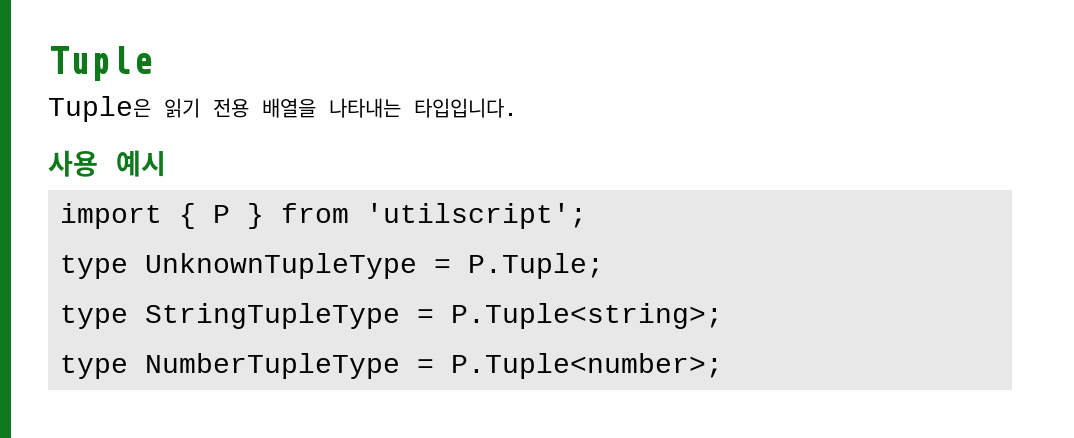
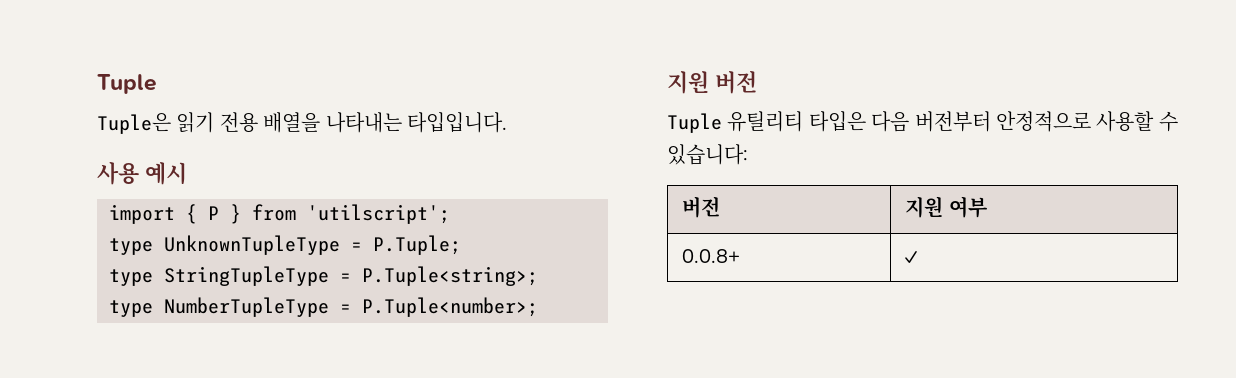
+ 지원 버전
+ Tuple 유틸리티 타입은 다음 버전부터 안정적으로 사용할 수 있습니다:
+ 버전 | 지원 여부
+ 0.0.8+ | ✓

